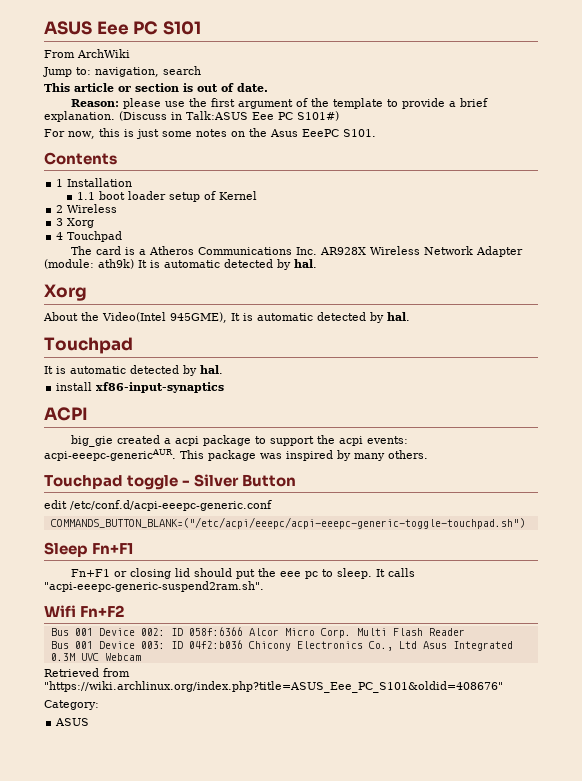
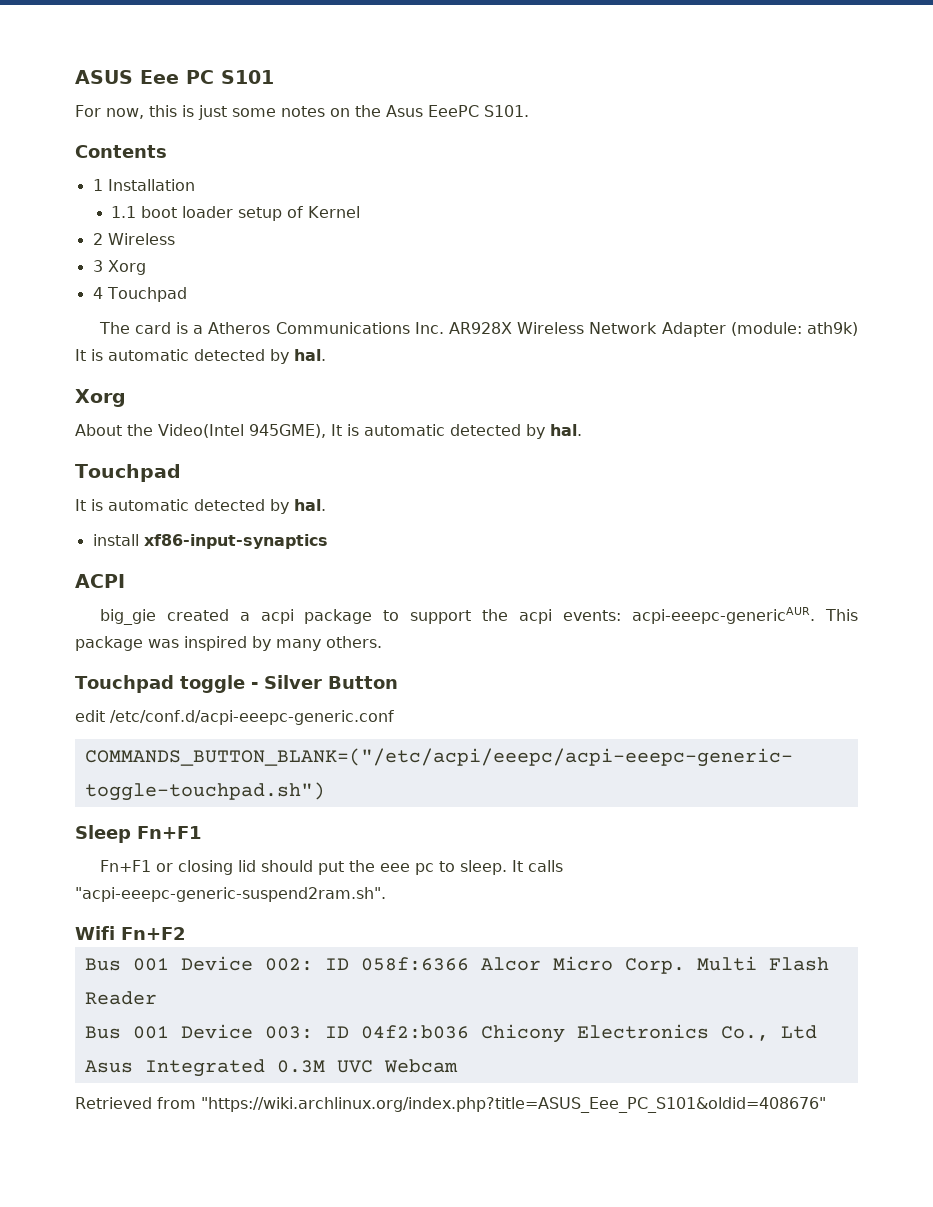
- From ArchWiki
- Jump to: navigation, search
- This article or section is out of date.
- Reason: please use the first argument of the template to provide a brief explanation. (Discuss in Talk:ASUS Eee PC S101#)
- Category:
- ASUS

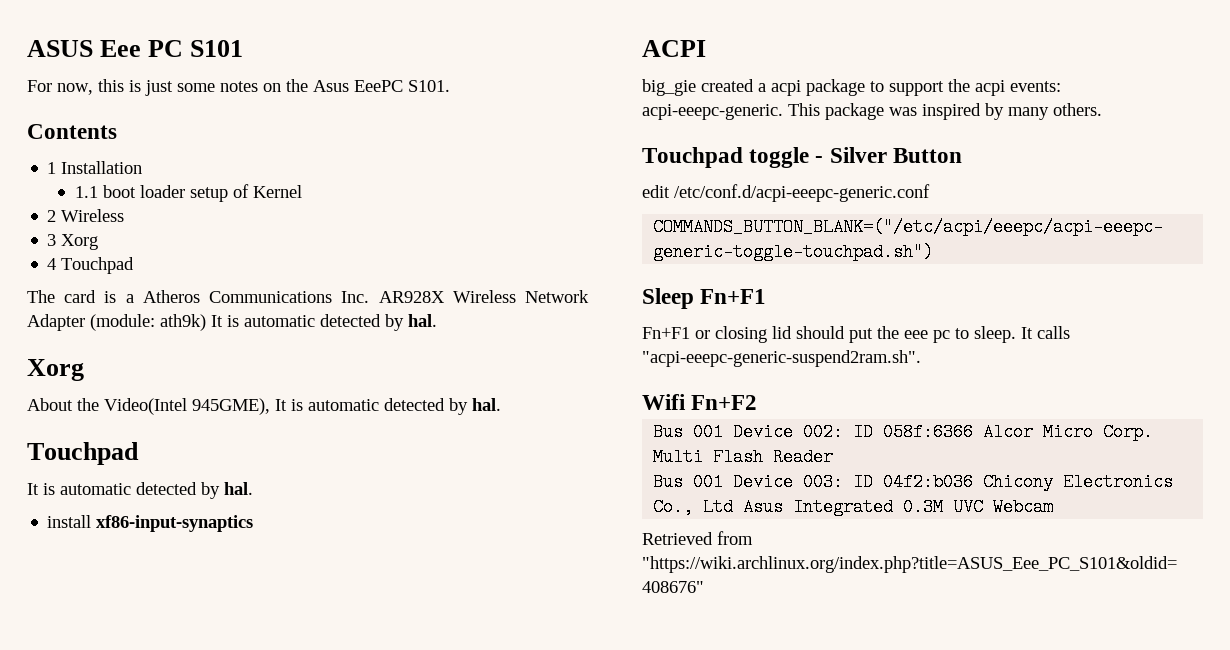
- big_gie created a acpi package to support the acpi events: acpi-eeepc-genericAUR.
+ big_gie created a acpi package to support the acpi events: acpi-eeepc-generic.

